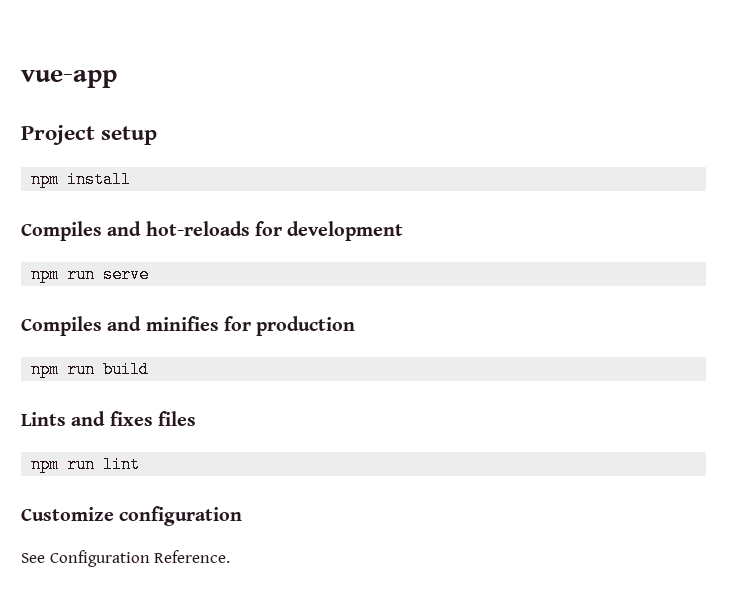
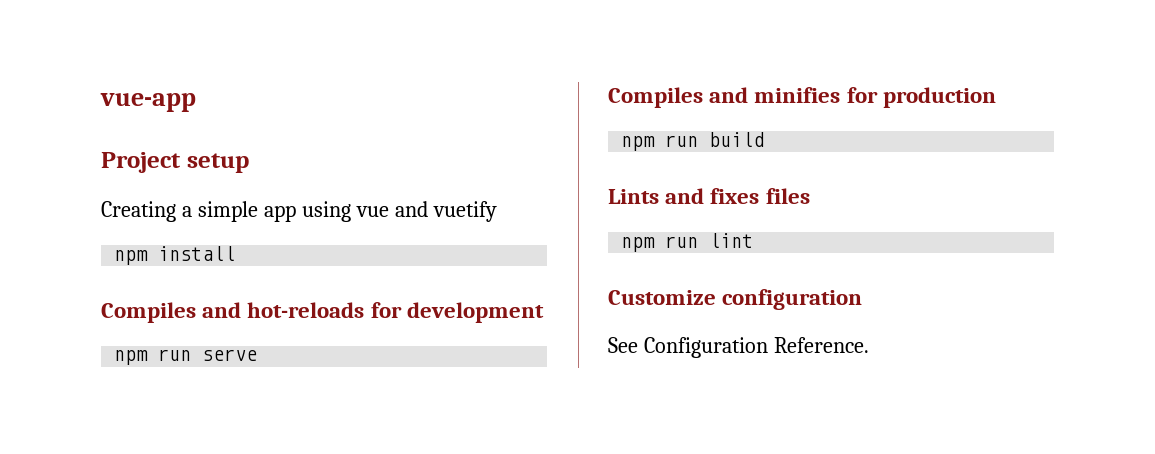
+ Creating a simple app using vue and vuetify

